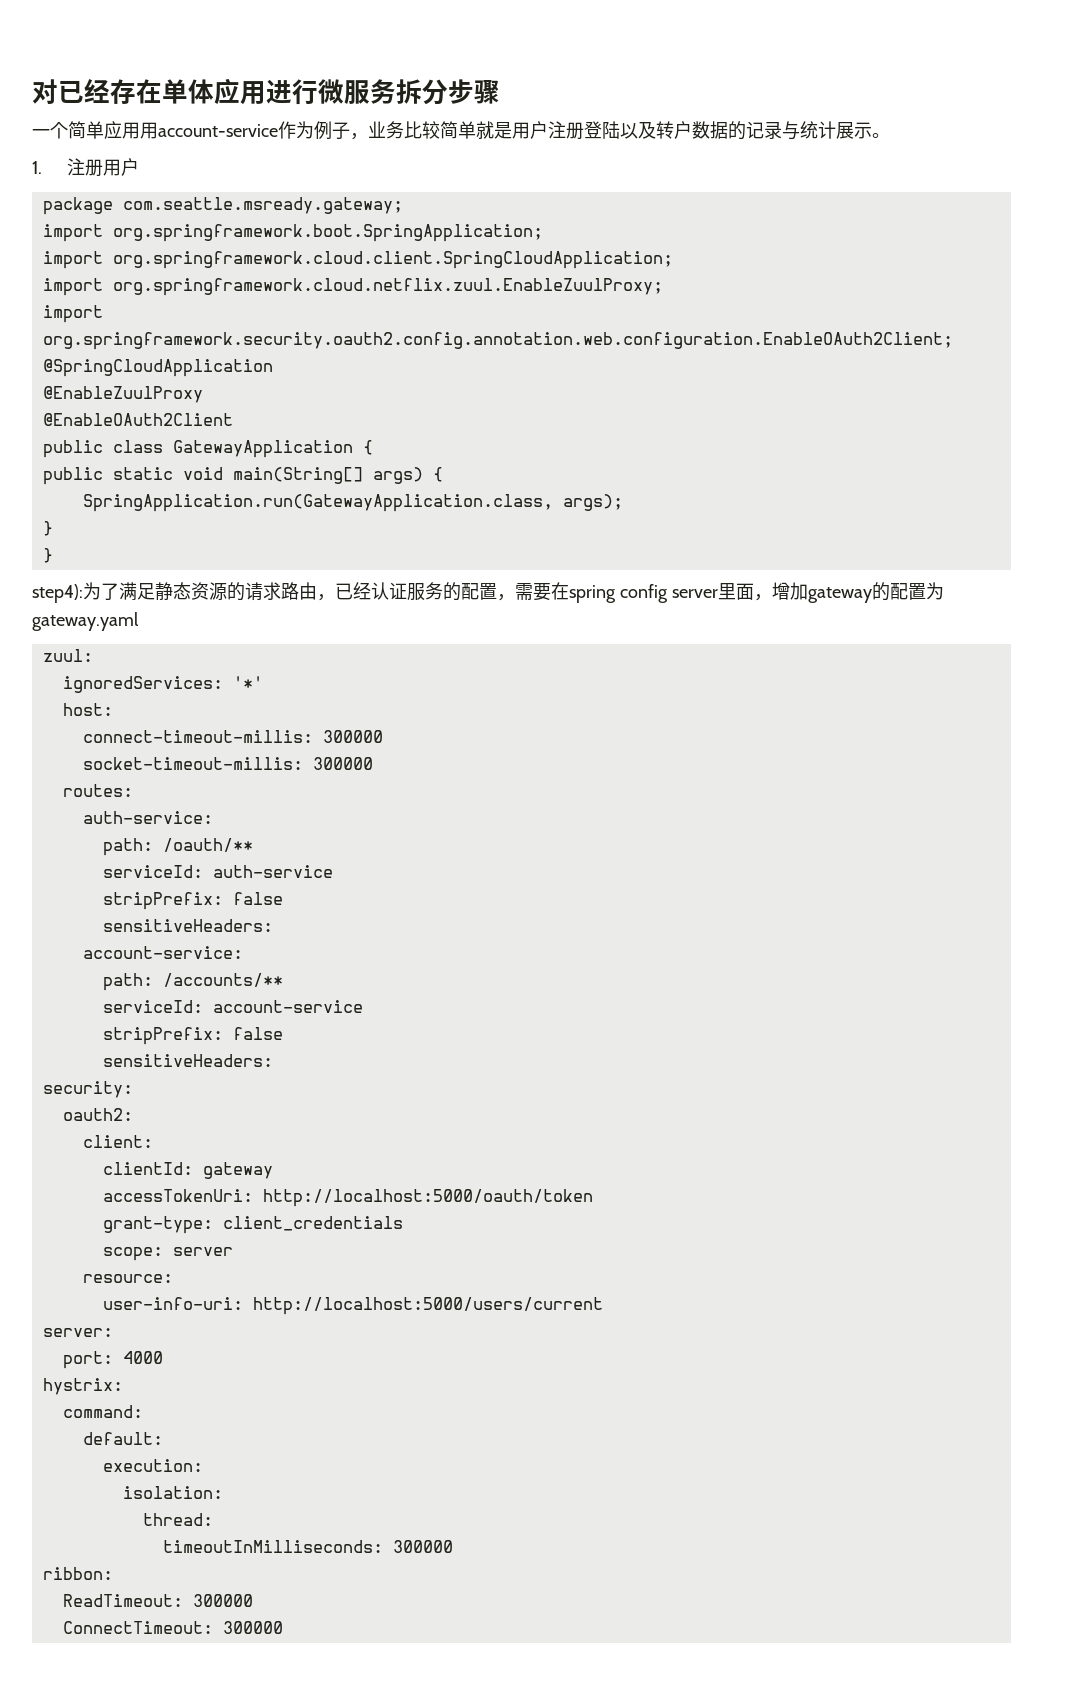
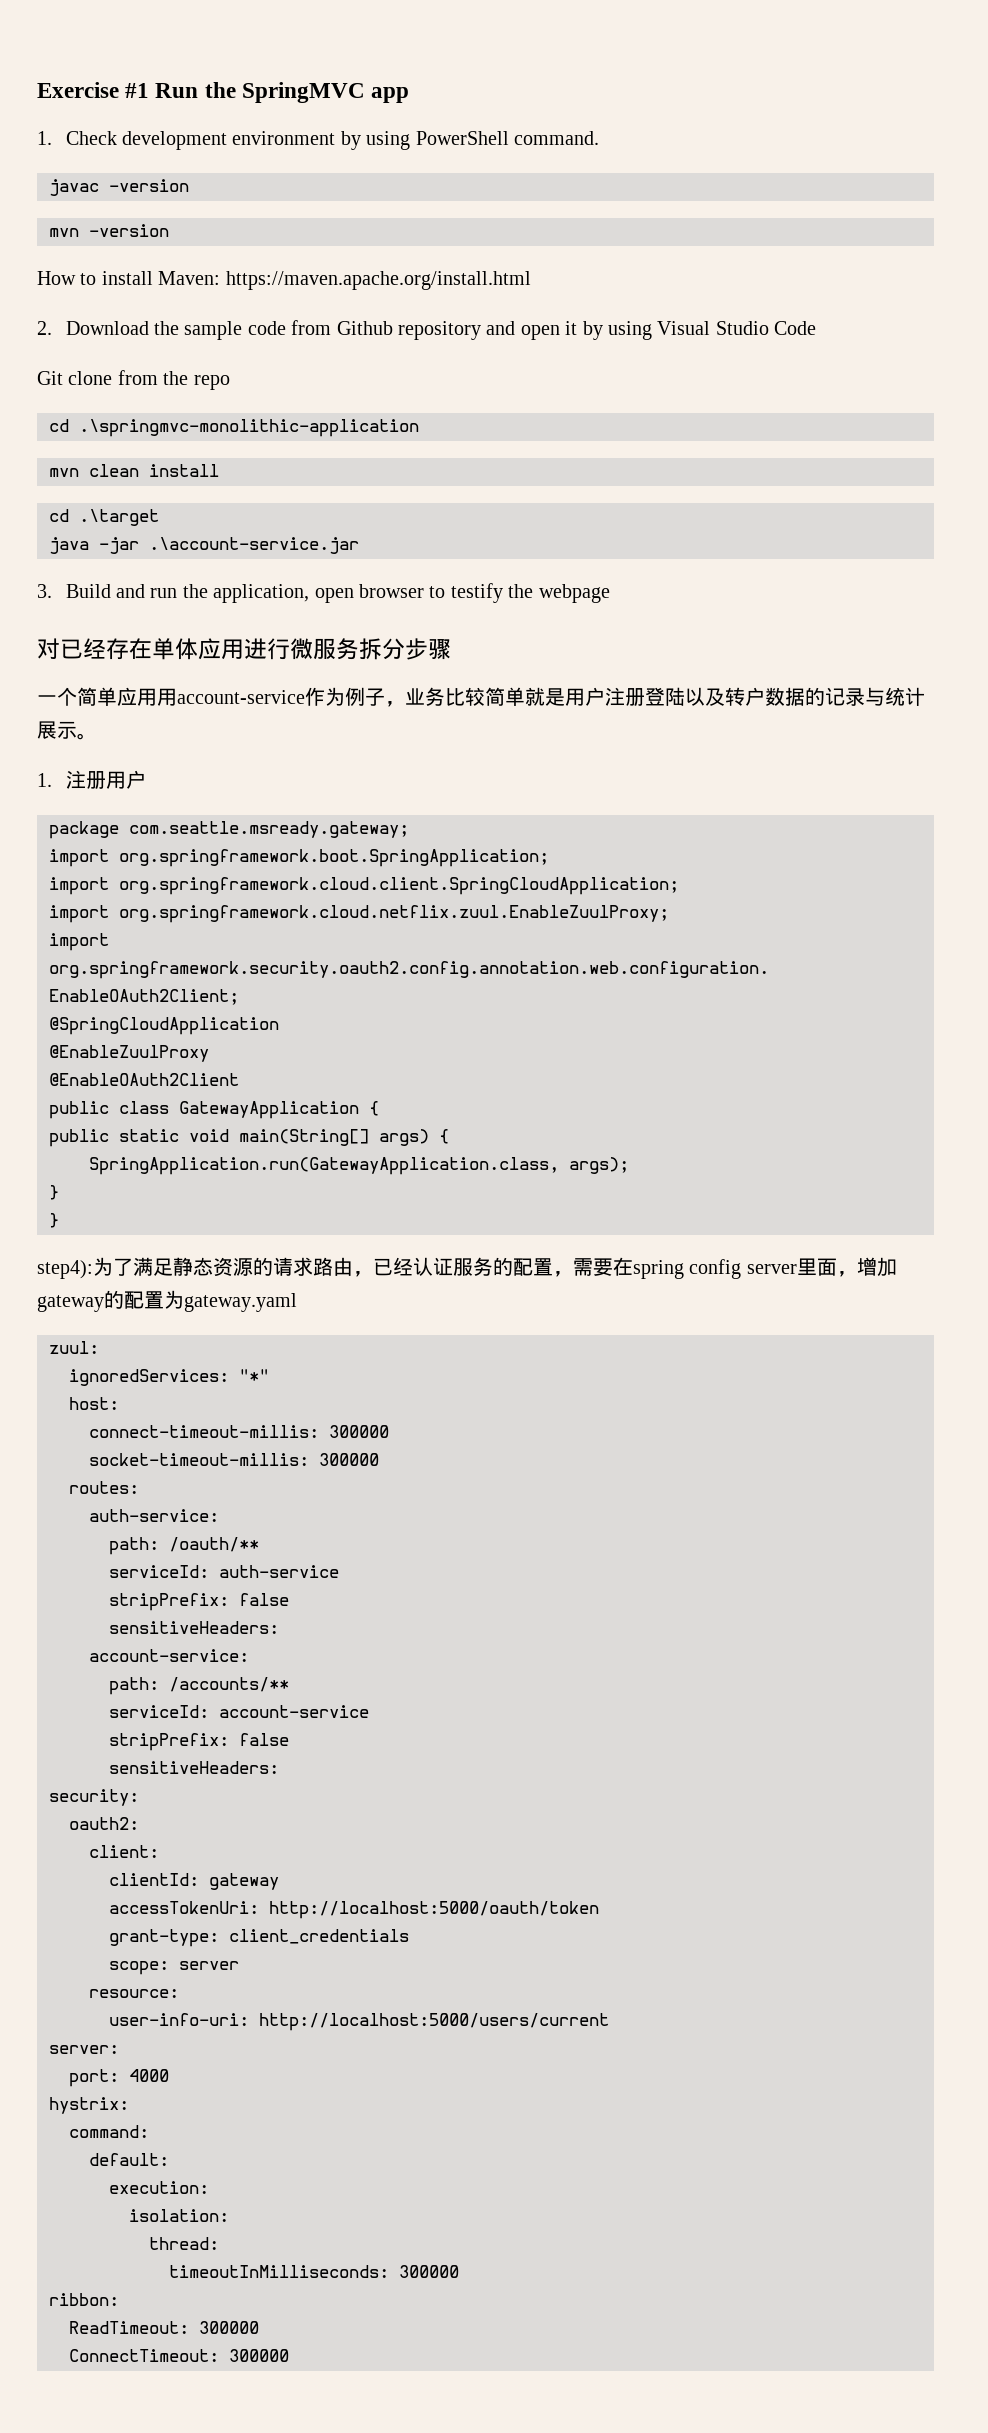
+ Exercise #1 Run the SpringMVC app
+ 1. Check development environment by using PowerShell command.
+ javac -version
+ mvn -version
+ How to install Maven: https://maven.apache.org/install.html
+ 2. Download the sample code from Github repository and open it by using Visual Studio Code
+ Git clone from the repo
+ cd .\springmvc-monolithic-application
+ mvn clean install
+ cd .\target
+ java -jar .\account-service.jar
+ 3. Build and run the application, open browser to testify the webpage
- ignoredServices: '*'
+ ignoredServices: "*"

